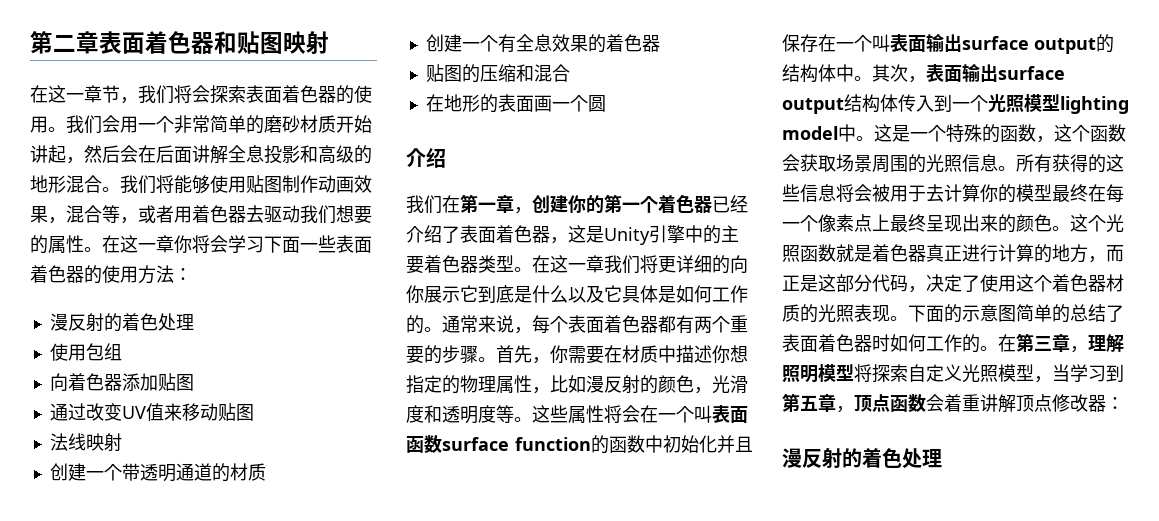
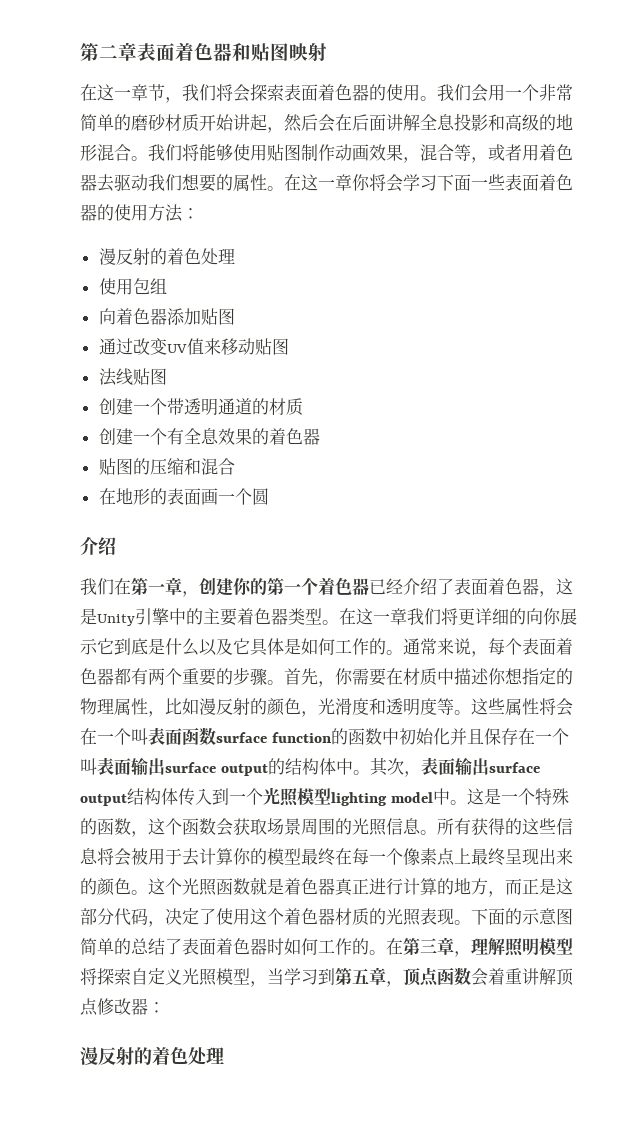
- 法线映射
+ 法线贴图

